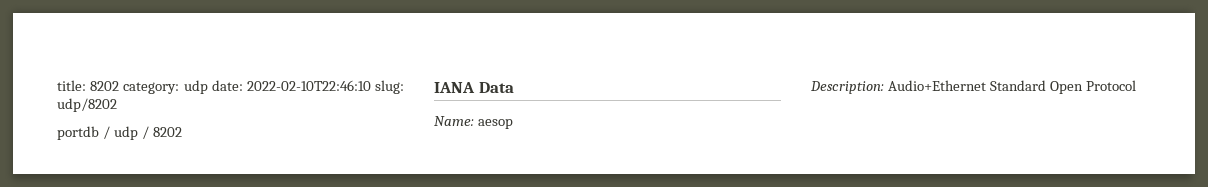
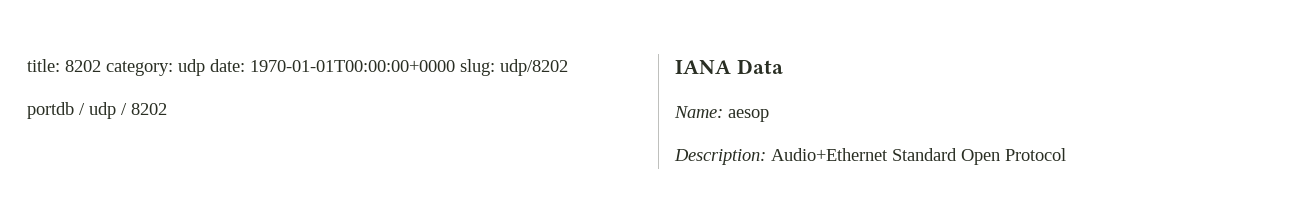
- title: 8202 category: udp date: 2022-02-10T22:46:10 slug: udp/8202
+ title: 8202 category: udp date: 1970-01-01T00:00:00+0000 slug: udp/8202

